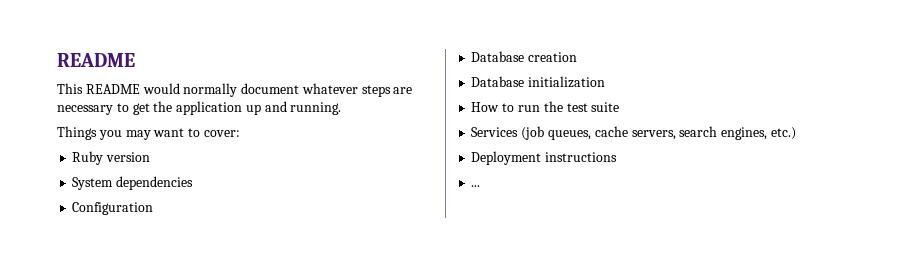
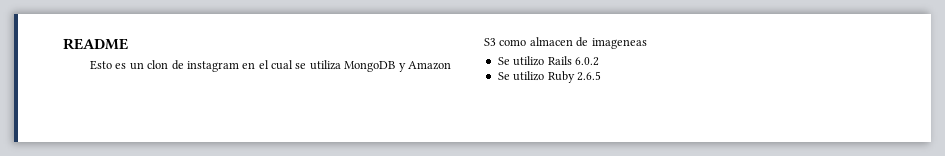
- This README would normally document whatever steps are necessary to get the application up and running.
- Things you may want to cover:
- Ruby version
- System dependencies
- Configuration
- Database creation
- Database initialization
- How to run the test suite
- Services (job queues, cache servers, search engines, etc.)
- Deployment instructions
- ...
+ Esto es un clon de instagram en el cual se utiliza MongoDB y Amazon S3 como almacen de imageneas
+ Se utilizo Rails 6.0.2
+ Se utilizo Ruby 2.6.5

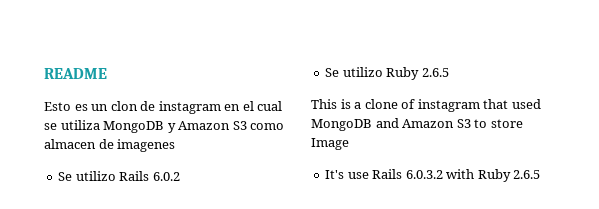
- Esto es un clon de instagram en el cual se utiliza MongoDB y Amazon S3 como almacen de imageneas
+ Esto es un clon de instagram en el cual se utiliza MongoDB y Amazon S3 como almacen de imagenes
+ This is a clone of instagram that used MongoDB and Amazon S3 to store Image
+ It's use Rails 6.0.3.2 with Ruby 2.6.5

